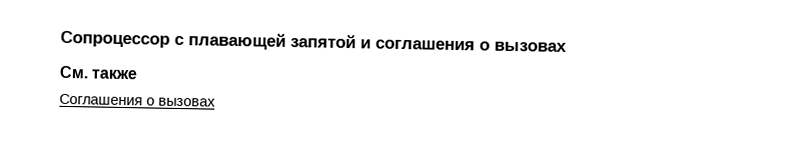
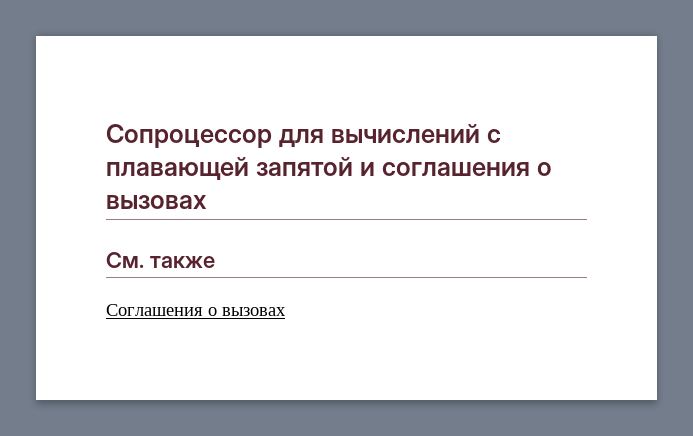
- Сопроцессор с плавающей запятой и соглашения о вызовах
+ Сопроцессор для вычислений с плавающей запятой и соглашения о вызовах

